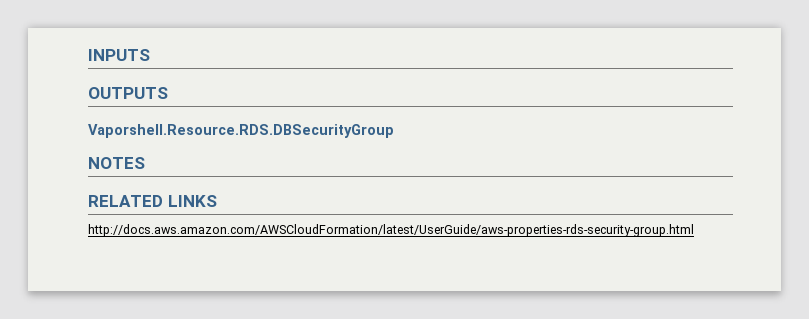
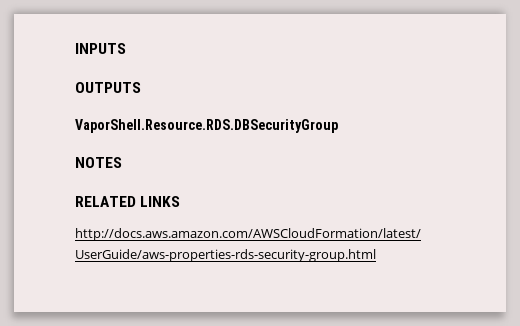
- Vaporshell.Resource.RDS.DBSecurityGroup
+ VaporShell.Resource.RDS.DBSecurityGroup

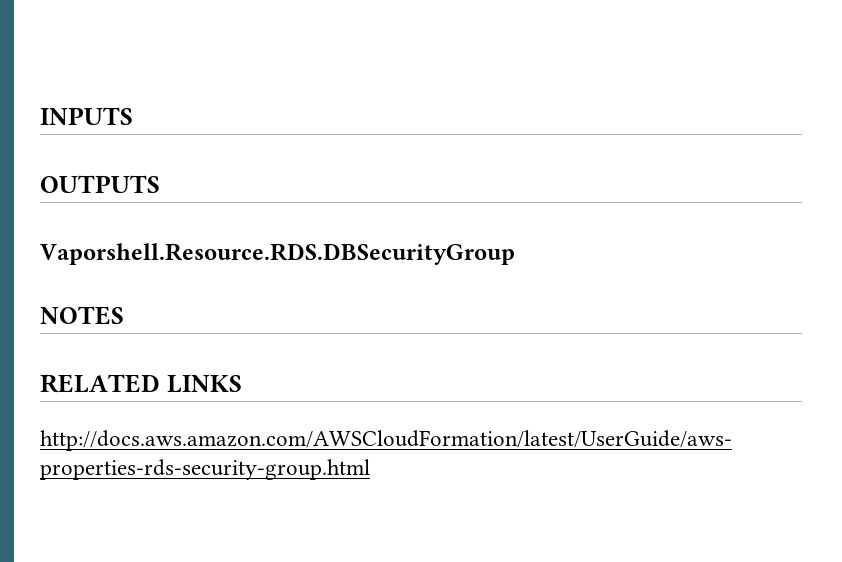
- VaporShell.Resource.RDS.DBSecurityGroup
+ Vaporshell.Resource.RDS.DBSecurityGroup

